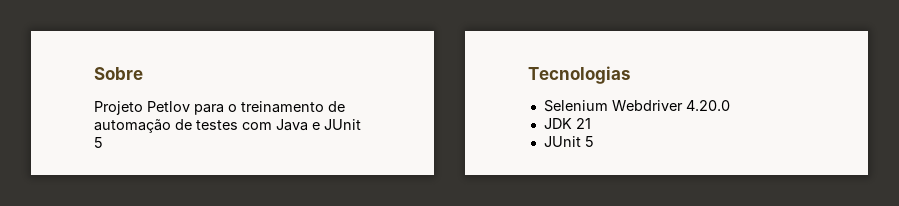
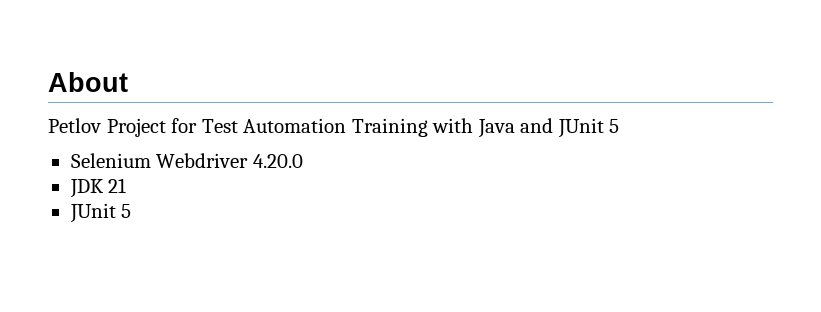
- Sobre
- Projeto Petlov para o treinamento de automação de testes com Java e JUnit 5
- Tecnologias
+ About
+ Petlov Project for Test Automation Training with Java and JUnit 5

